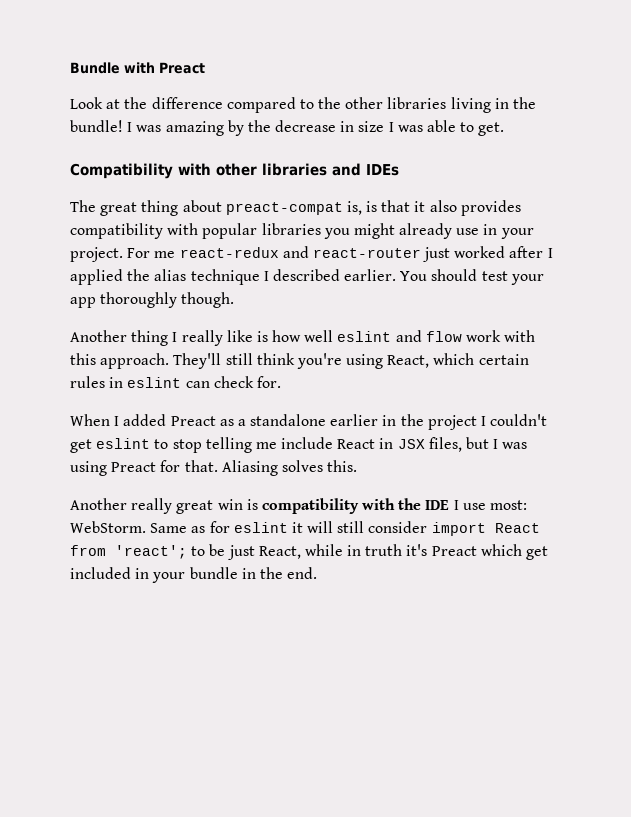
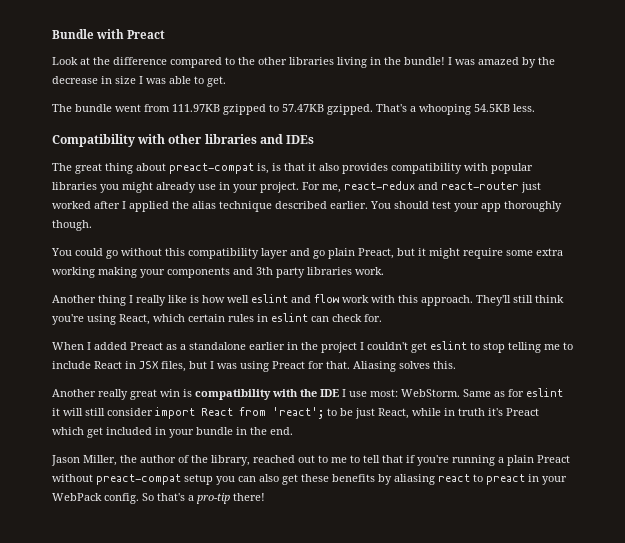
- I was amazing by the decrease in size I was able to get.
+ I was amazed by the decrease in size I was able to get.
+ The bundle went from 111.97KB gzipped to 57.47KB gzipped. That's a whooping 54.5KB less.
- For me react-redux and react-router just worked after I applied the alias technique I described earlier.
+ For me, react-redux and react-router just worked after I applied the alias technique described earlier.
+ You could go without this compatibility layer and go plain Preact, but it might require some extra working making your components and 3th party libraries work.
- When I added Preact as a standalone earlier in the project I couldn't get eslint to stop telling me include React in JSX files, but I was using Preact for that.
+ When I added Preact as a standalone earlier in the project I couldn't get eslint to stop telling me to include React in JSX files, but I was using Preact for that.
+ Jason Miller, the author of the library, reached out to me to tell that if you're running a plain Preact without preact-compat setup you can also get these benefits by aliasing react to preact in your WebPack config. So that's a pro-tip there!

